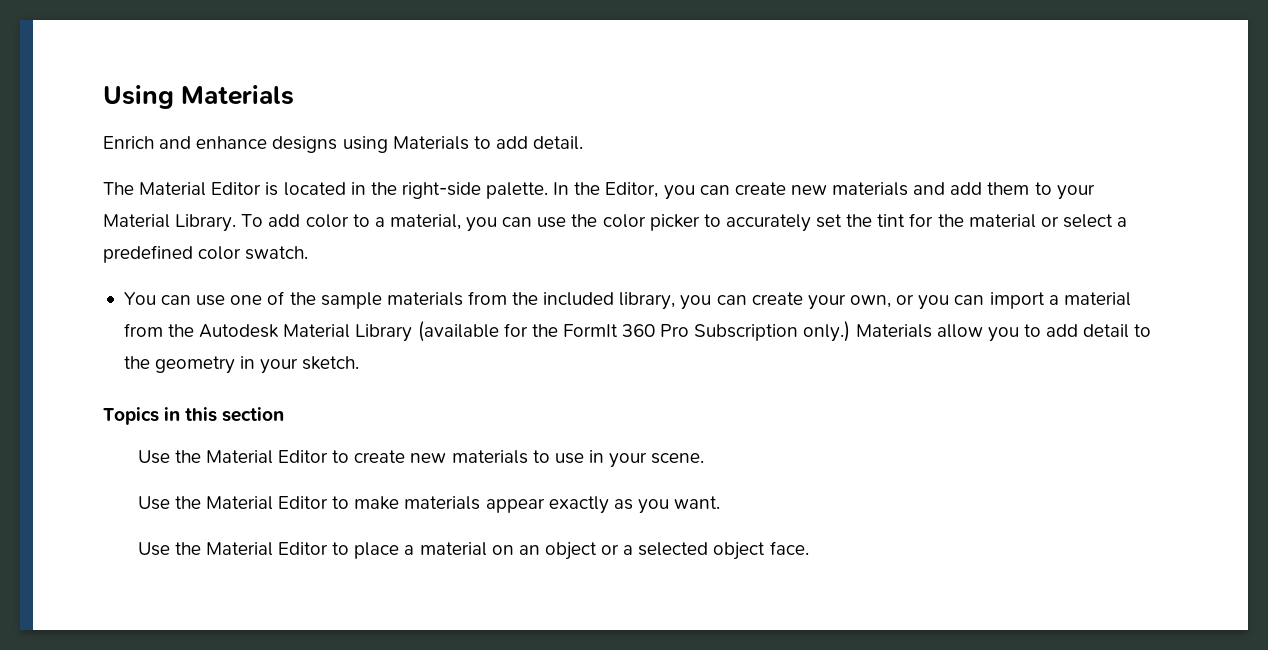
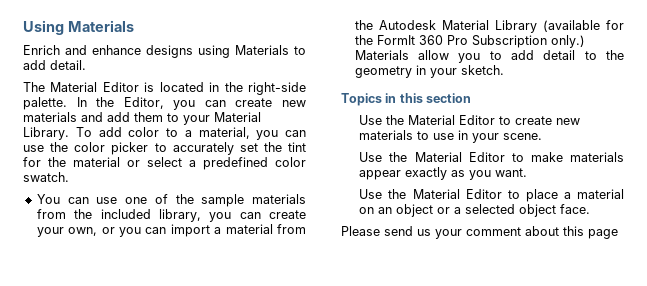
+ Please send us your comment about this page

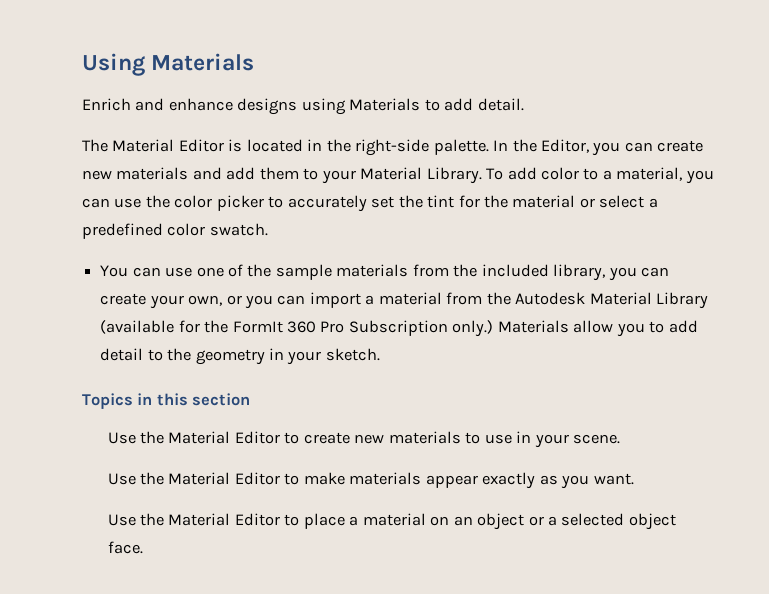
- Please send us your comment about this page

